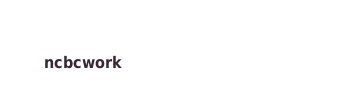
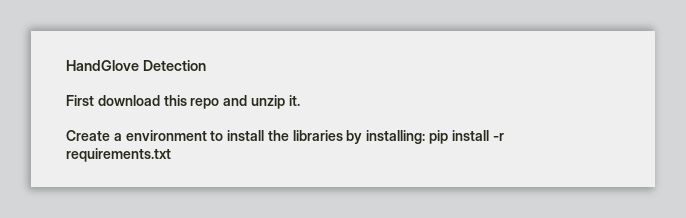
- ncbcwork
+ HandGlove Detection
+ First download this repo and unzip it.
+ Create a environment to install the libraries by installing: pip install -r requirements.txt

